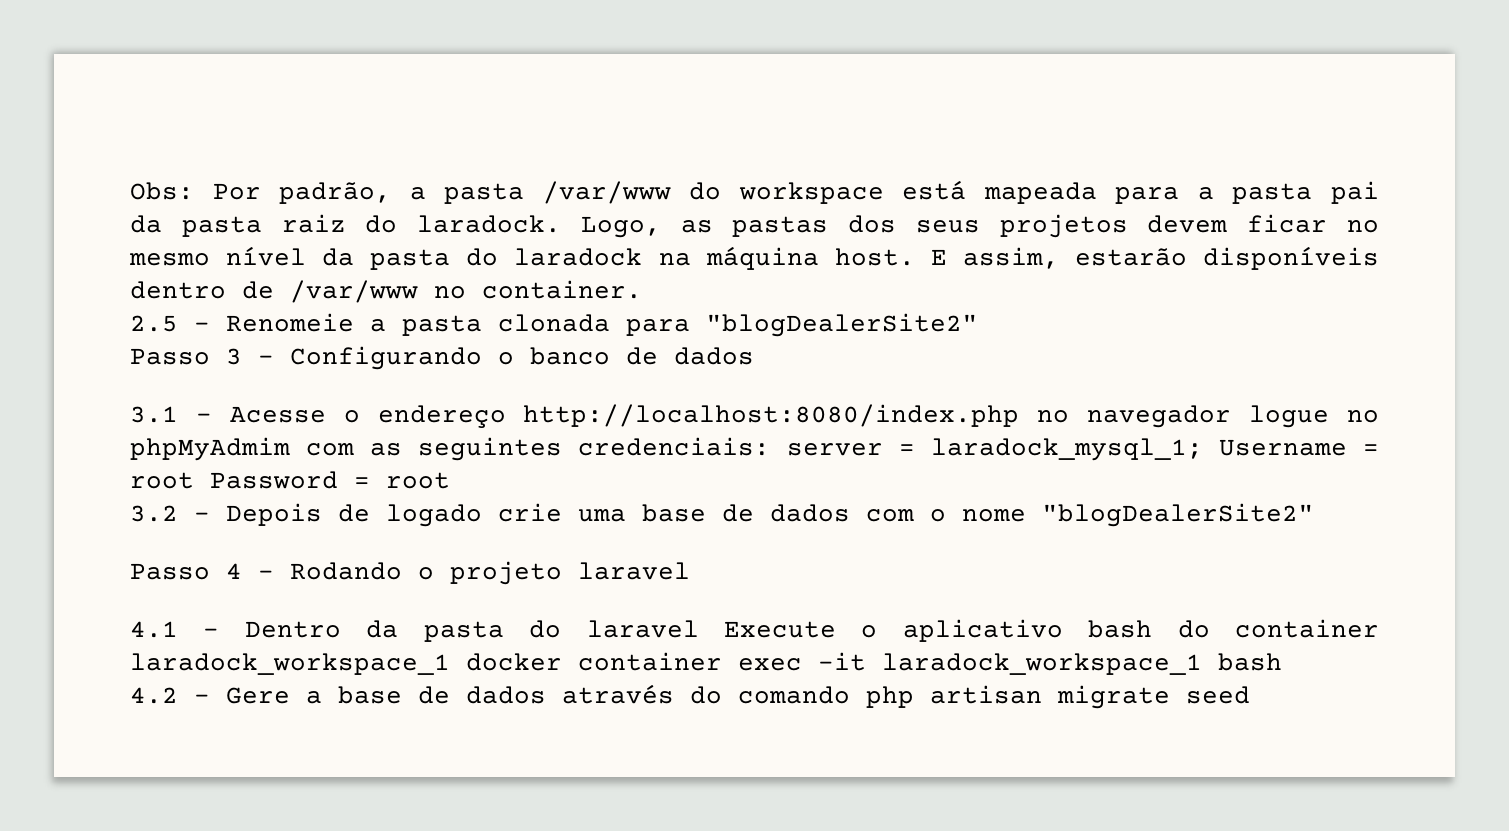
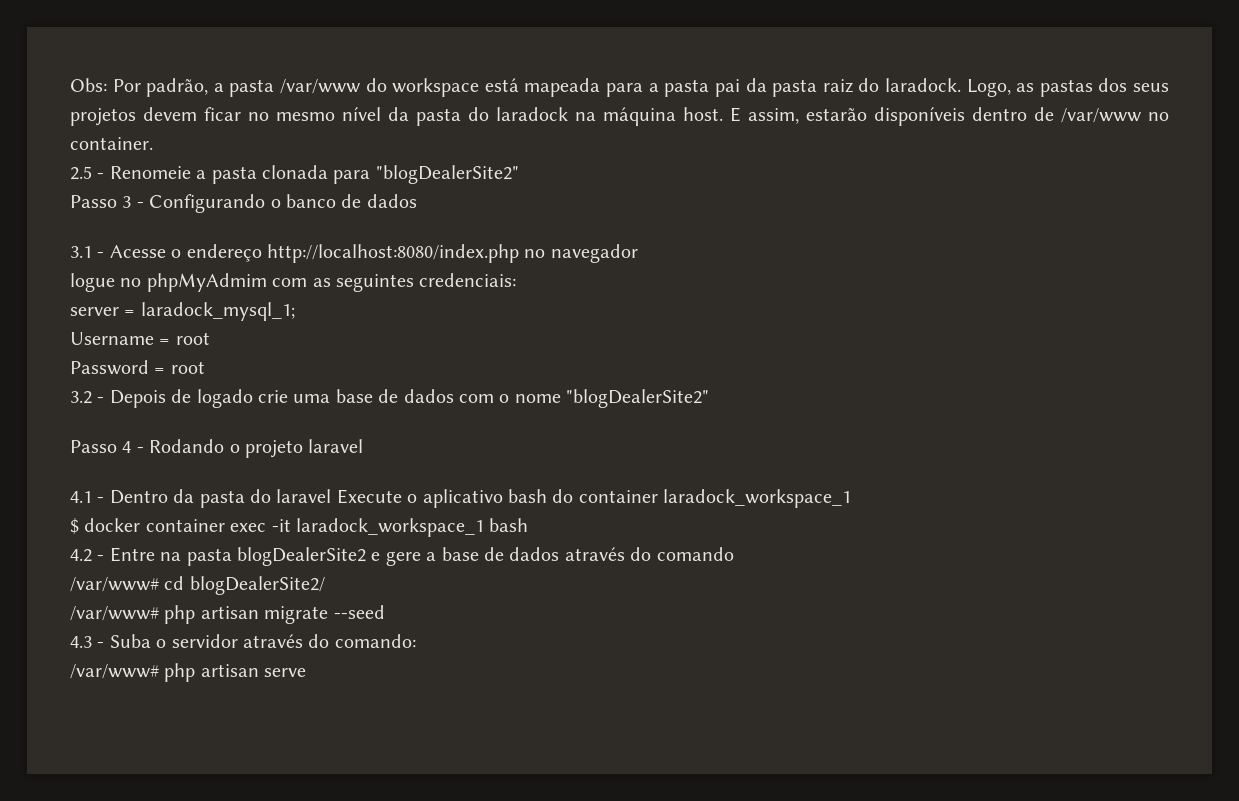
- 3.1 - Acesse o endereço http://localhost:8080/index.php no navegador logue no phpMyAdmim com as seguintes credenciais: server = laradock_mysql_1; Username = root Password = root
+ 3.1 - Acesse o endereço http://localhost:8080/index.php no navegador
+ logue no phpMyAdmim com as seguintes credenciais:
+ server = laradock_mysql_1;
+ Username = root
+ Password = root
- 4.1 - Dentro da pasta do laravel Execute o aplicativo bash do container laradock_workspace_1 docker container exec -it laradock_workspace_1 bash
+ 4.1 - Dentro da pasta do laravel Execute o aplicativo bash do container laradock_workspace_1
+ $ docker container exec -it laradock_workspace_1 bash
- 4.2 - Gere a base de dados através do comando php artisan migrate seed
+ 4.2 - Entre na pasta blogDealerSite2 e gere a base de dados através do comando
+ /var/www# cd blogDealerSite2/
+ /var/www# php artisan migrate --seed
+ 4.3 - Suba o servidor através do comando:
+ /var/www# php artisan serve

